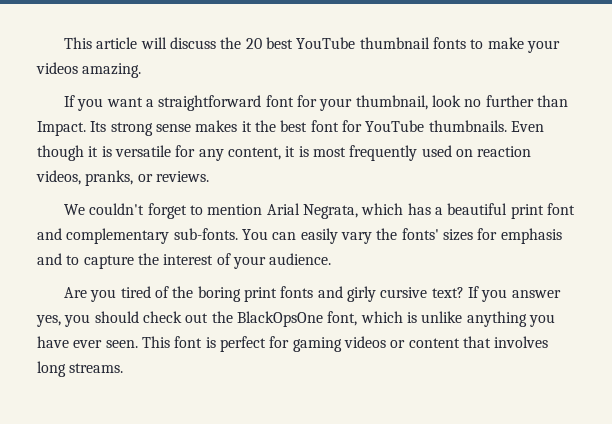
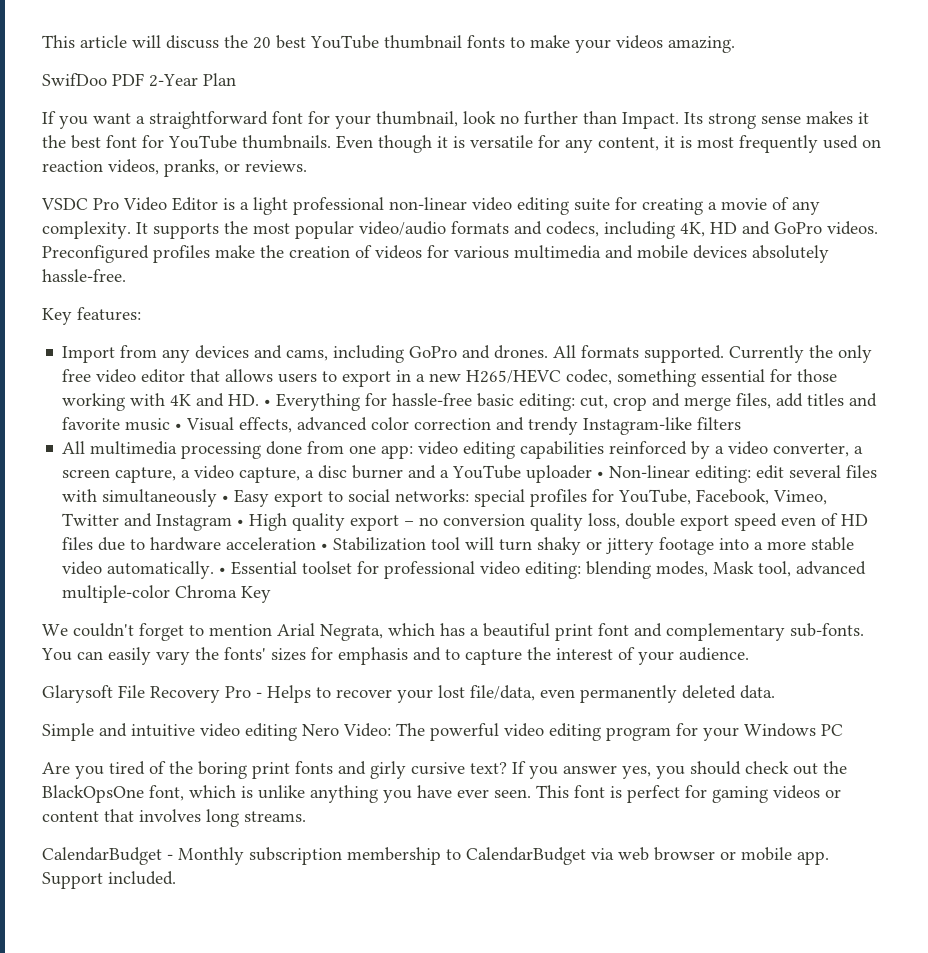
+ SwifDoo PDF 2-Year Plan
+ VSDC Pro Video Editor is a light professional non-linear video editing suite for creating a movie of any complexity. It supports the most popular video/audio formats and codecs, including 4K, HD and GoPro videos. Preconfigured profiles make the creation of videos for various multimedia and mobile devices absolutely hassle-free.
+ Key features:
+ Import from any devices and cams, including GoPro and drones. All formats supported. Сurrently the only free video editor that allows users to export in a new H265/HEVC codec, something essential for those working with 4K and HD. • Everything for hassle-free basic editing: cut, crop and merge files, add titles and favorite music • Visual effects, advanced color correction and trendy Instagram-like filters
+ All multimedia processing done from one app: video editing capabilities reinforced by a video converter, a screen capture, a video capture, a disc burner and a YouTube uploader • Non-linear editing: edit several files with simultaneously • Easy export to social networks: special profiles for YouTube, Facebook, Vimeo, Twitter and Instagram • High quality export – no conversion quality loss, double export speed even of HD files due to hardware acceleration • Stabilization tool will turn shaky or jittery footage into a more stable video automatically. • Essential toolset for professional video editing: blending modes, Mask tool, advanced multiple-color Chroma Key
+ Glarysoft File Recovery Pro - Helps to recover your lost file/data, even permanently deleted data.
+ Simple and intuitive video editing Nero Video: The powerful video editing program for your Windows PC
+ CalendarBudget - Monthly subscription membership to CalendarBudget via web browser or mobile app. Support included.

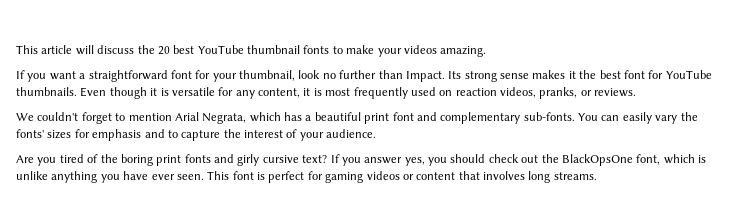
- SwifDoo PDF 2-Year Plan
- VSDC Pro Video Editor is a light professional non-linear video editing suite for creating a movie of any complexity. It supports the most popular video/audio formats and codecs, including 4K, HD and GoPro videos. Preconfigured profiles make the creation of videos for various multimedia and mobile devices absolutely hassle-free.
- Key features:
- Import from any devices and cams, including GoPro and drones. All formats supported. Сurrently the only free video editor that allows users to export in a new H265/HEVC codec, something essential for those working with 4K and HD. • Everything for hassle-free basic editing: cut, crop and merge files, add titles and favorite music • Visual effects, advanced color correction and trendy Instagram-like filters
- All multimedia processing done from one app: video editing capabilities reinforced by a video converter, a screen capture, a video capture, a disc burner and a YouTube uploader • Non-linear editing: edit several files with simultaneously • Easy export to social networks: special profiles for YouTube, Facebook, Vimeo, Twitter and Instagram • High quality export – no conversion quality loss, double export speed even of HD files due to hardware acceleration • Stabilization tool will turn shaky or jittery footage into a more stable video automatically. • Essential toolset for professional video editing: blending modes, Mask tool, advanced multiple-color Chroma Key
- Glarysoft File Recovery Pro - Helps to recover your lost file/data, even permanently deleted data.
- Simple and intuitive video editing Nero Video: The powerful video editing program for your Windows PC
- CalendarBudget - Monthly subscription membership to CalendarBudget via web browser or mobile app. Support included.

